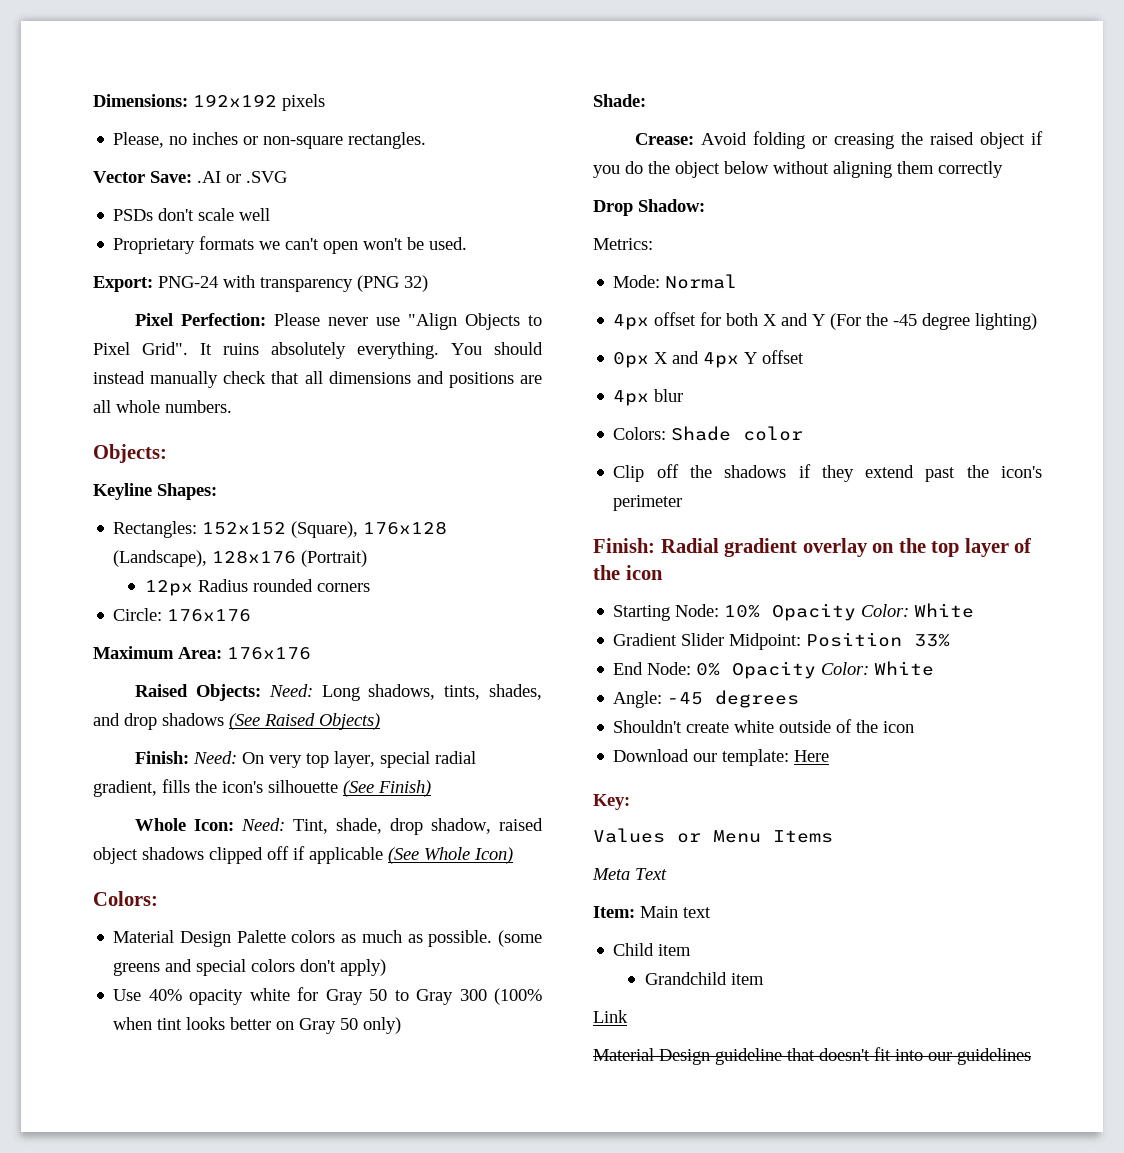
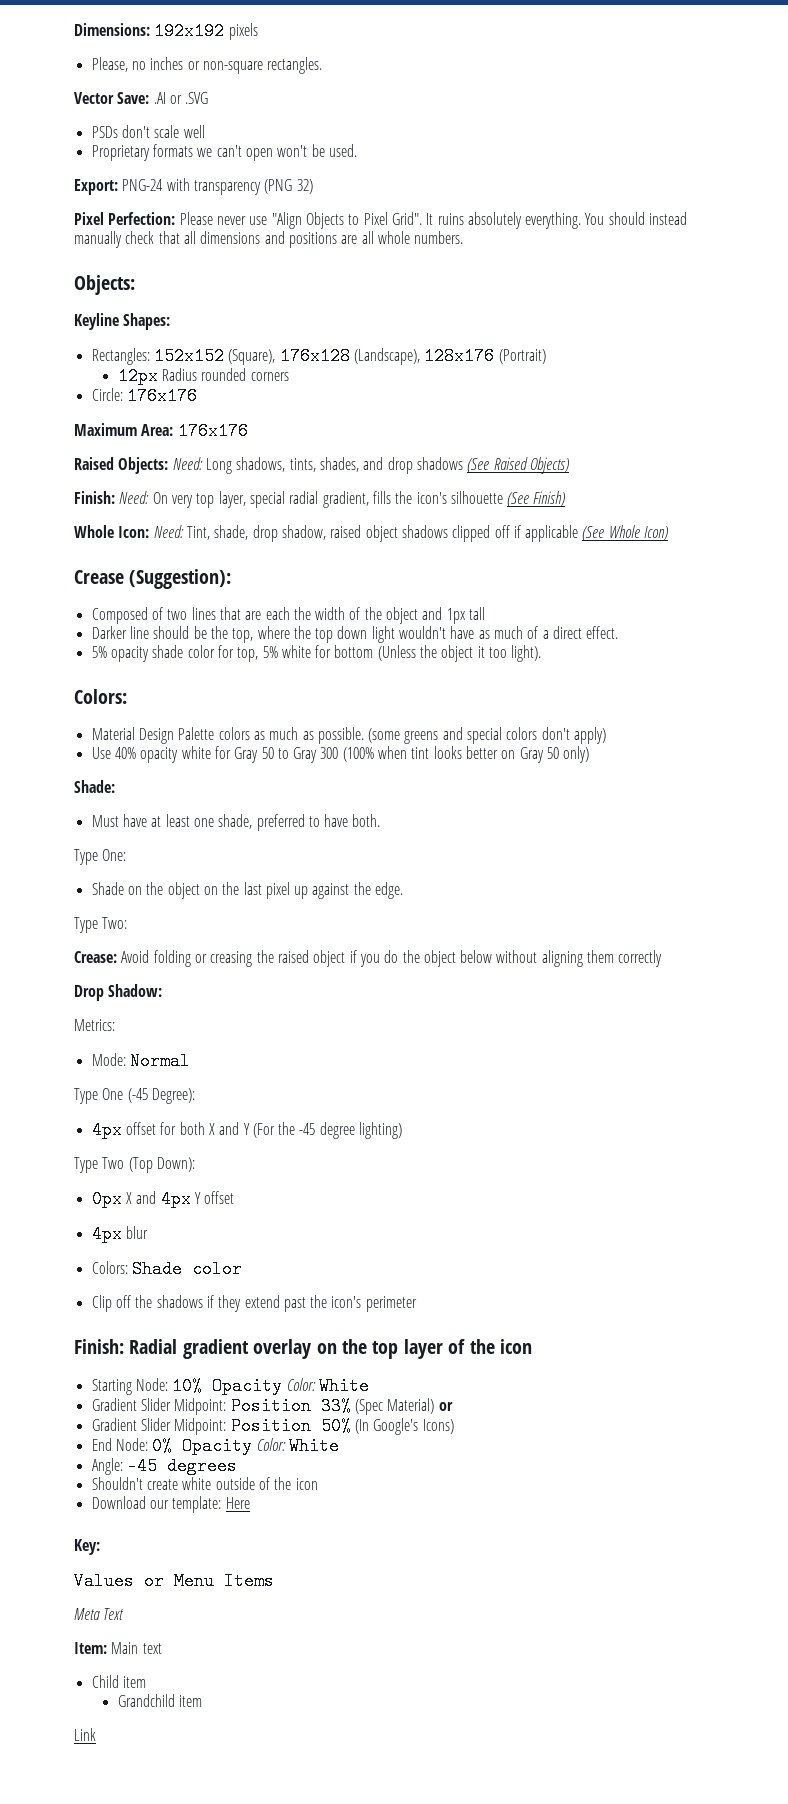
+ Crease (Suggestion):
+ Composed of two lines that are each the width of the object and 1px tall
+ Darker line should be the top, where the top down light wouldn't have as much of a direct effect.
+ 5% opacity shade color for top, 5% white for bottom (Unless the object it too light).
+ Must have at least one shade, preferred to have both.
+ Type One:
+ Shade on the object on the last pixel up against the edge.
+ Type Two:
+ Type One (-45 Degree):
+ Type Two (Top Down):
- Gradient Slider Midpoint: Position 33%
+ Gradient Slider Midpoint: Position 33% (Spec Material) or
+ Gradient Slider Midpoint: Position 50% (In Google's Icons)
- Material Design guideline that doesn't fit into our guidelines

